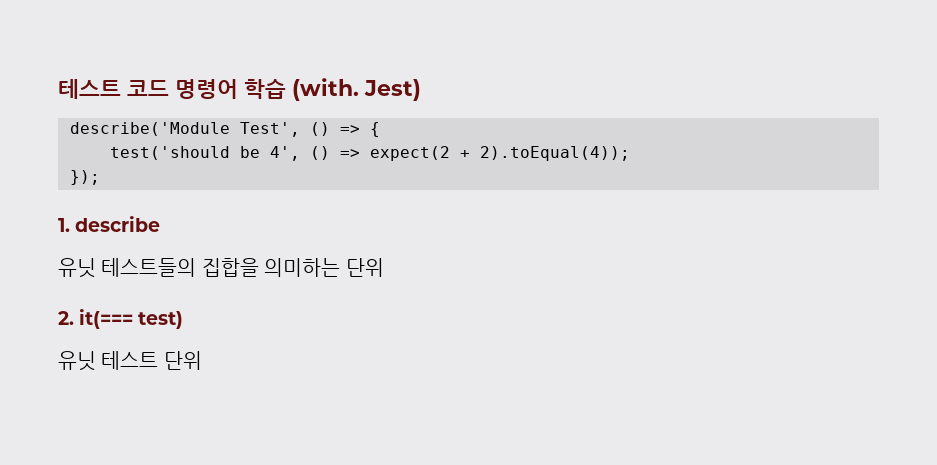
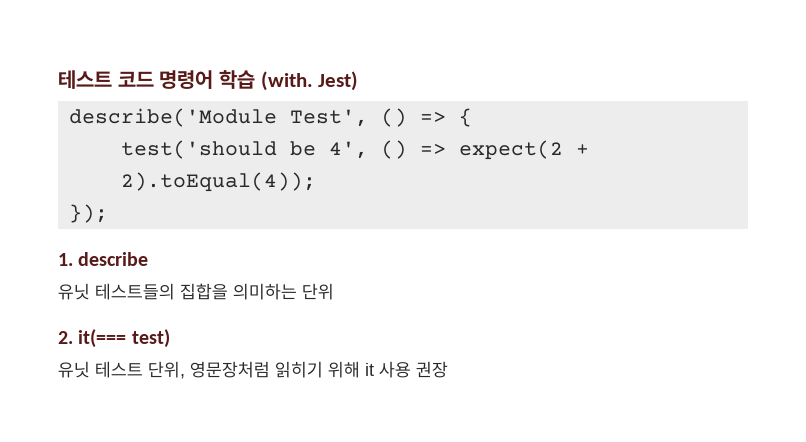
- 유닛 테스트 단위
+ 유닛 테스트 단위, 영문장처럼 읽히기 위해 it 사용 권장

